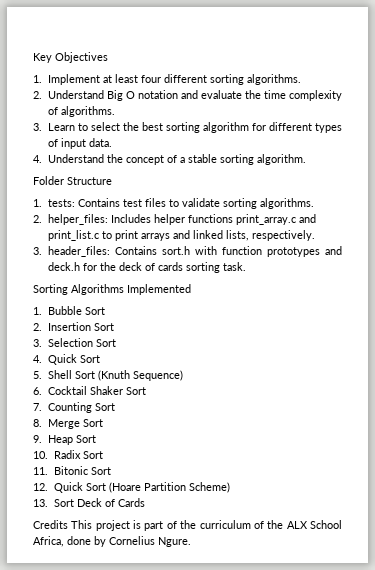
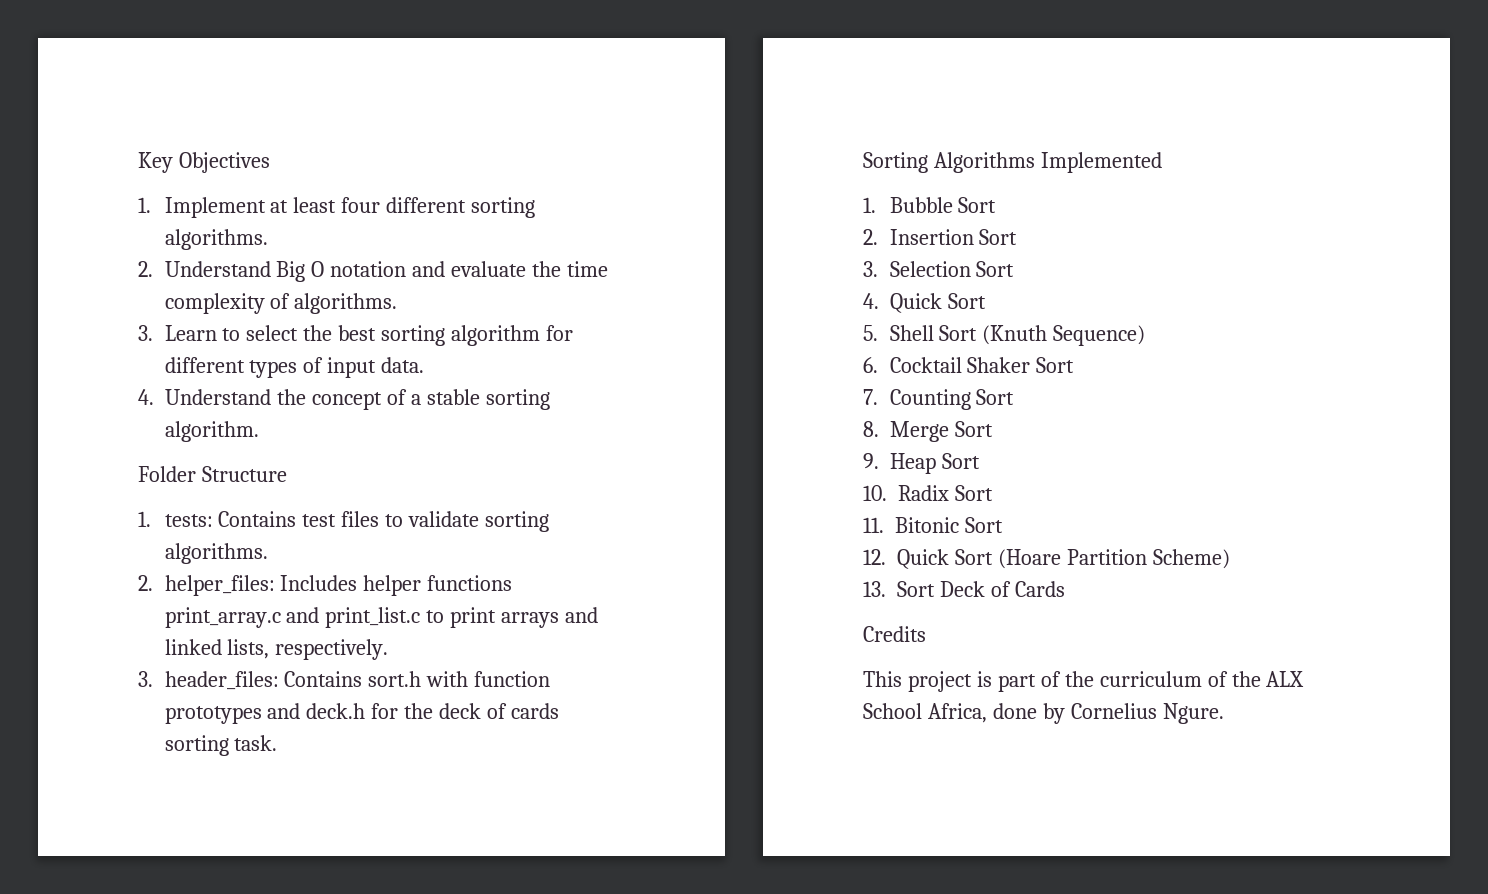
- Credits This project is part of the curriculum of the ALX School Africa, done by Cornelius Ngure.
+ Credits
+ This project is part of the curriculum of the ALX School Africa, done by Cornelius Ngure.

